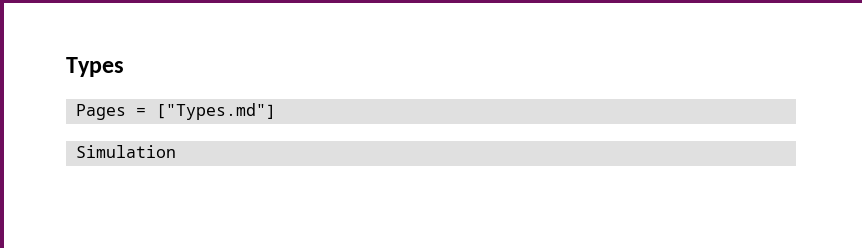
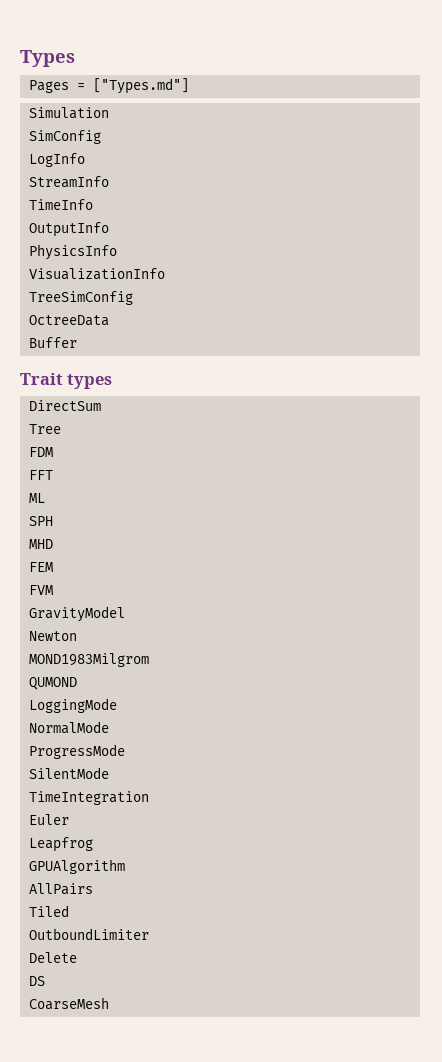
+ SimConfig
+ LogInfo
+ StreamInfo
+ TimeInfo
+ OutputInfo
+ PhysicsInfo
+ VisualizationInfo
+ TreeSimConfig
+ OctreeData
+ Buffer
+ Trait types
+ DirectSum
+ Tree
+ FDM
+ FFT
+ ML
+ SPH
+ MHD
+ FEM
+ FVM
+ GravityModel
+ Newton
+ MOND1983Milgrom
+ QUMOND
+ LoggingMode
+ NormalMode
+ ProgressMode
+ SilentMode
+ TimeIntegration
+ Euler
+ Leapfrog
+ GPUAlgorithm
+ AllPairs
+ Tiled
+ OutboundLimiter
+ Delete
+ DS
+ CoarseMesh

